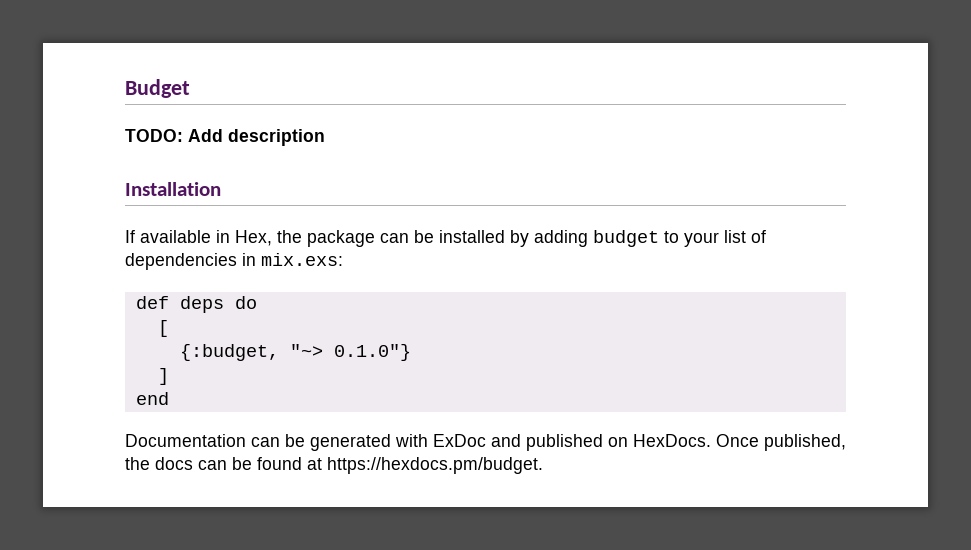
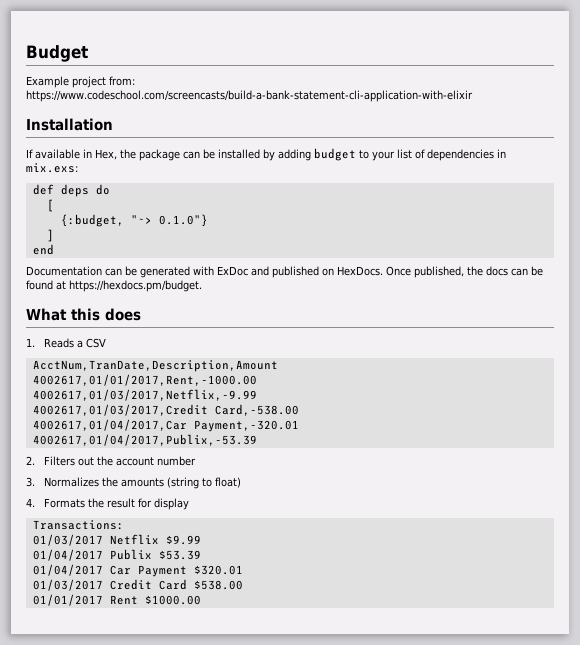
- TODO: Add description
+ Example project from: https://www.codeschool.com/screencasts/build-a-bank-statement-cli-application-with-elixir
+ What this does
+ 1. Reads a CSV
+ AcctNum,TranDate,Description,Amount
+ 4002617,01/01/2017,Rent,-1000.00
+ 4002617,01/03/2017,Netflix,-9.99
+ 4002617,01/03/2017,Credit Card,-538.00
+ 4002617,01/04/2017,Car Payment,-320.01
+ 4002617,01/04/2017,Publix,-53.39
+ 2. Filters out the account number
+ 3. Normalizes the amounts (string to float)
+ 4. Formats the result for display
+ Transactions:
+ 01/03/2017 Netflix $9.99
+ 01/04/2017 Publix $53.39
+ 01/04/2017 Car Payment $320.01
+ 01/03/2017 Credit Card $538.00
+ 01/01/2017 Rent $1000.00

